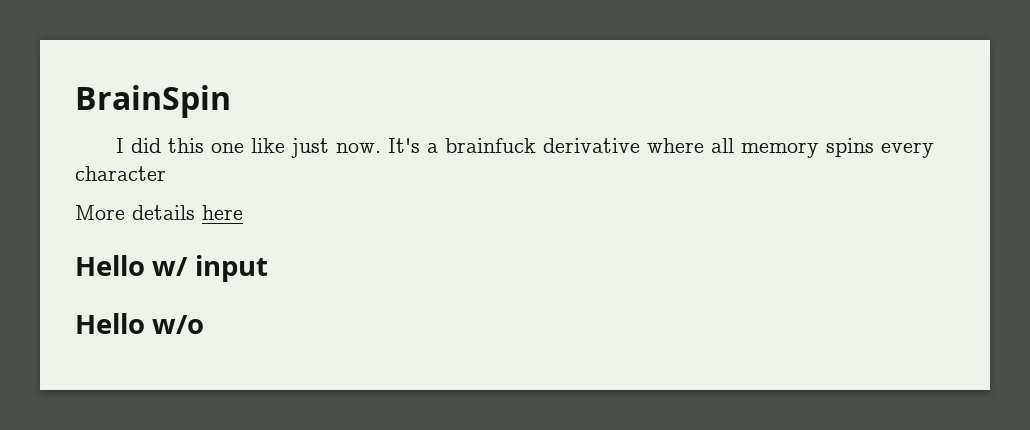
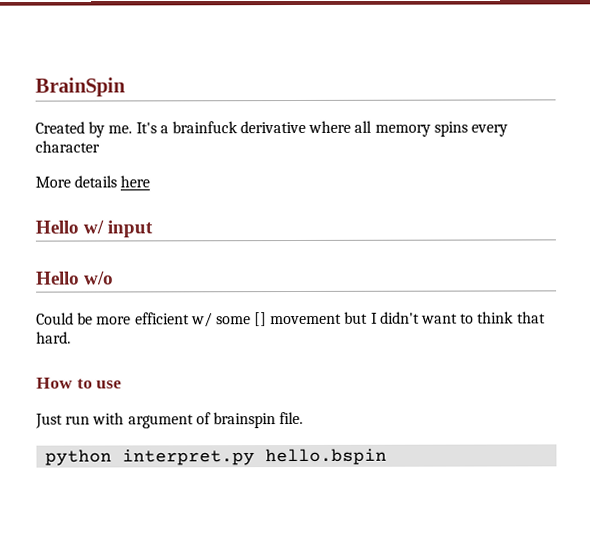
- I did this one like just now.
+ Created by me.
+ Could be more efficient w/ some [] movement but I didn't want to think that hard.
+ How to use
+ Just run with argument of brainspin file.
+ python interpret.py hello.bspin

